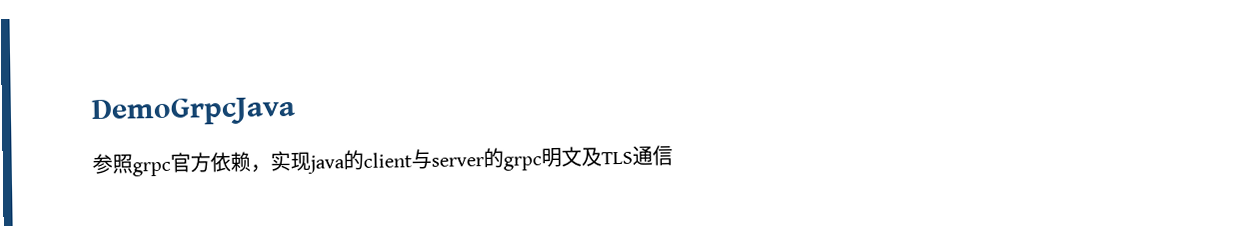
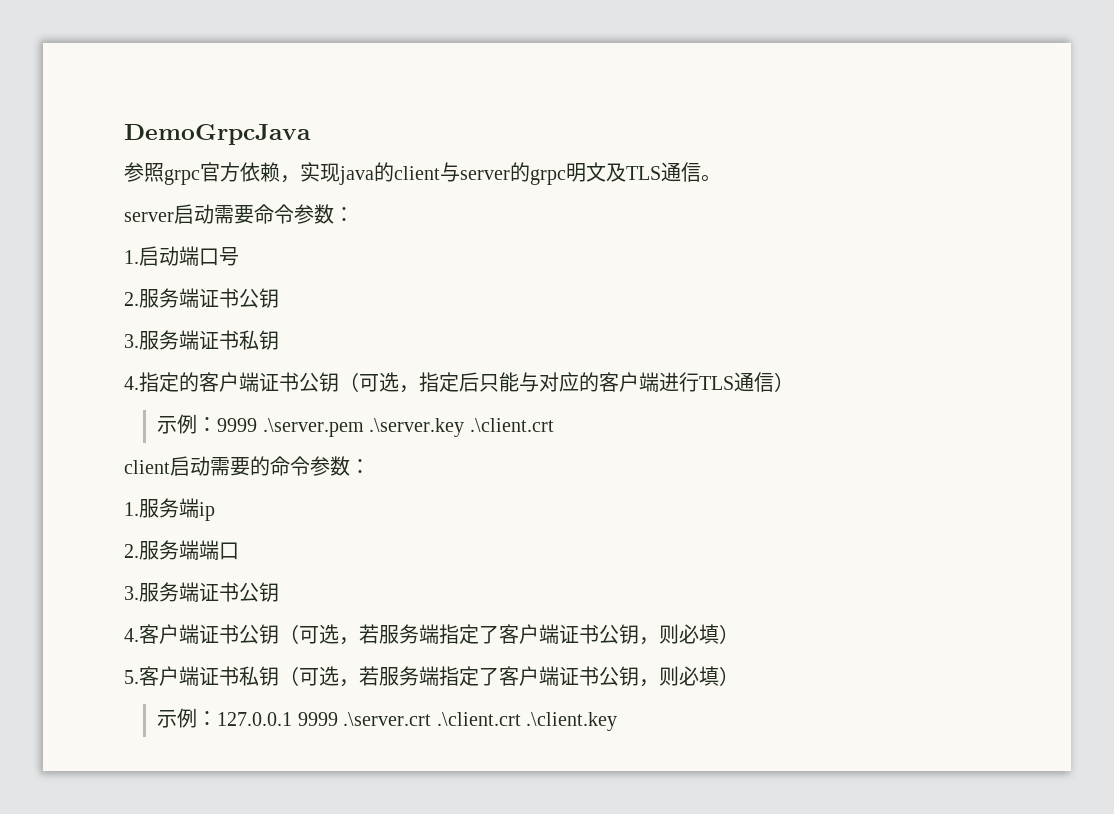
- 参照grpc官方依赖，实现java的client与server的grpc明文及TLS通信
+ 参照grpc官方依赖，实现java的client与server的grpc明文及TLS通信。
+ server启动需要命令参数：
+ 1.启动端口号
+ 2.服务端证书公钥
+ 3.服务端证书私钥
+ 4.指定的客户端证书公钥（可选，指定后只能与对应的客户端进行TLS通信）
+ 示例：9999 .\server.pem .\server.key .\client.crt
+ client启动需要的命令参数：
+ 1.服务端ip
+ 2.服务端端口
+ 3.服务端证书公钥
+ 4.客户端证书公钥（可选，若服务端指定了客户端证书公钥，则必填）
+ 5.客户端证书私钥（可选，若服务端指定了客户端证书公钥，则必填）
+ 示例：127.0.0.1 9999 .\server.crt .\client.crt .\client.key

